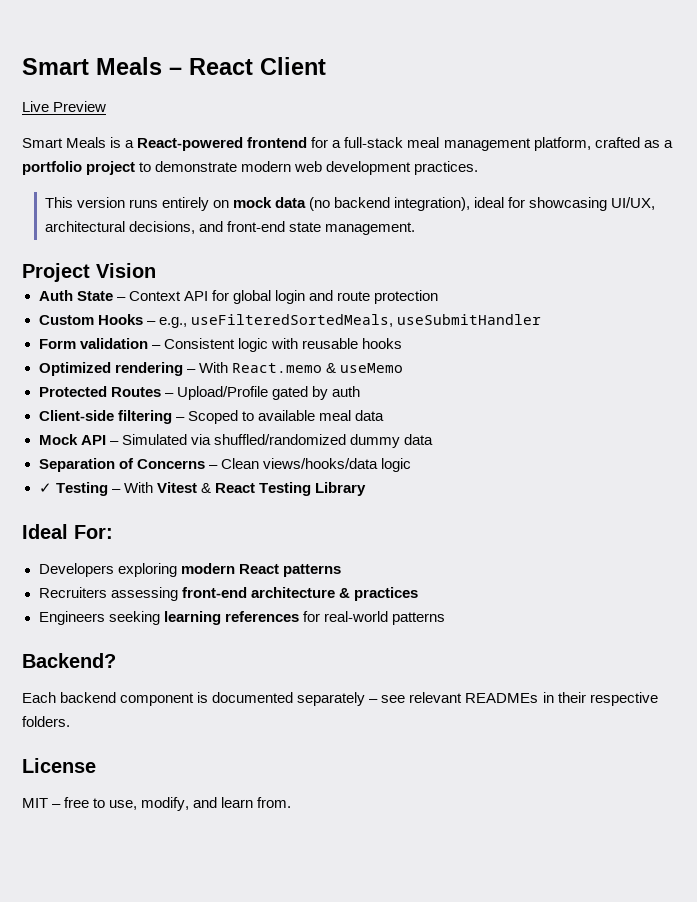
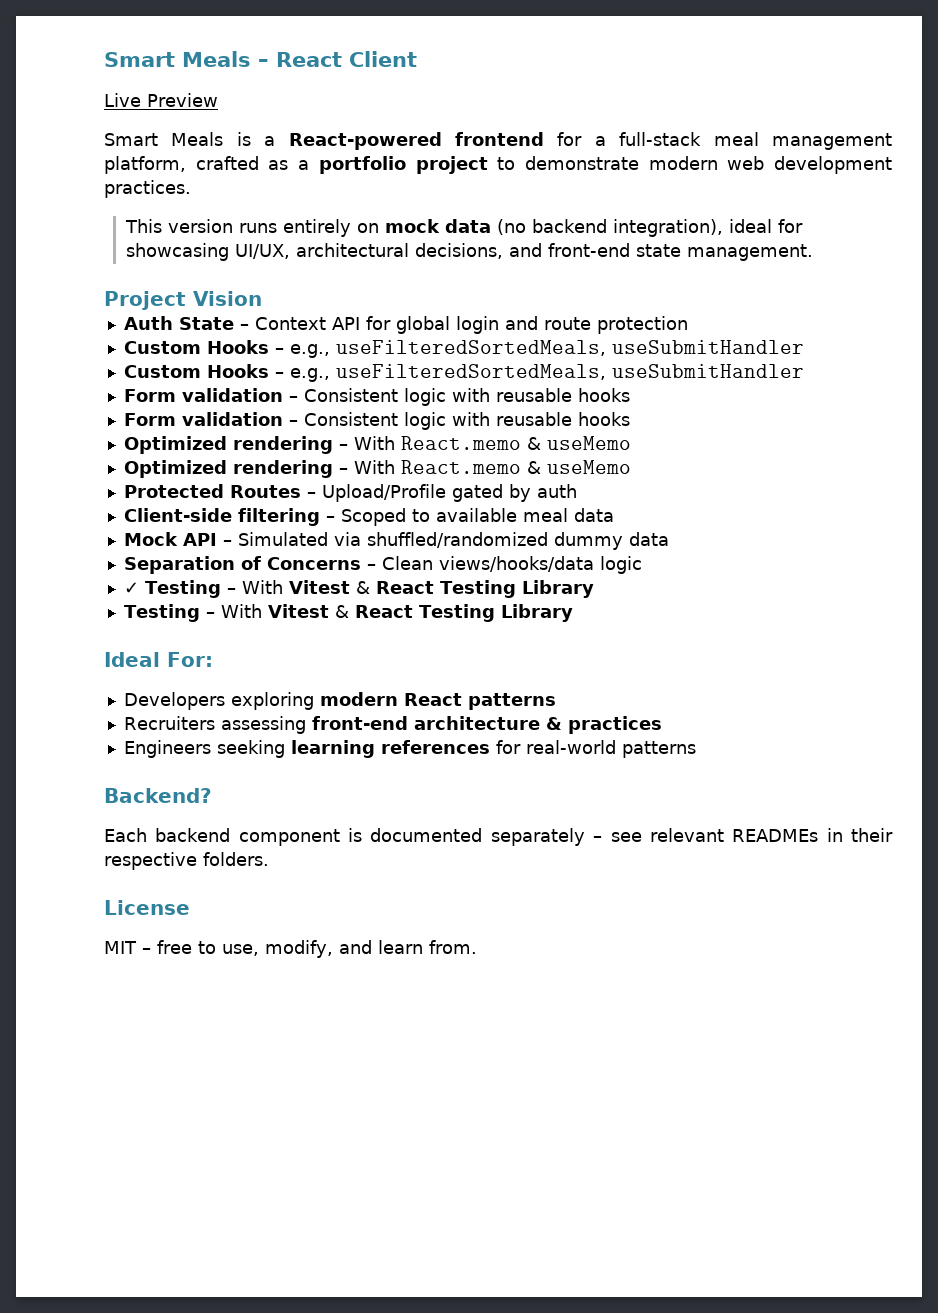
  Auth State – Context API for global login and route protection
  Custom Hooks – e.g., useFilteredSortedMeals, useSubmitHandler
+ Custom Hooks – e.g., useFilteredSortedMeals, useSubmitHandler
  Form validation – Consistent logic with reusable hooks
+ Form validation – Consistent logic with reusable hooks
+ Optimized rendering – With React.memo & useMemo
  ✓ Testing – With Vitest & React Testing Library
+ Testing – With Vitest & React Testing Library

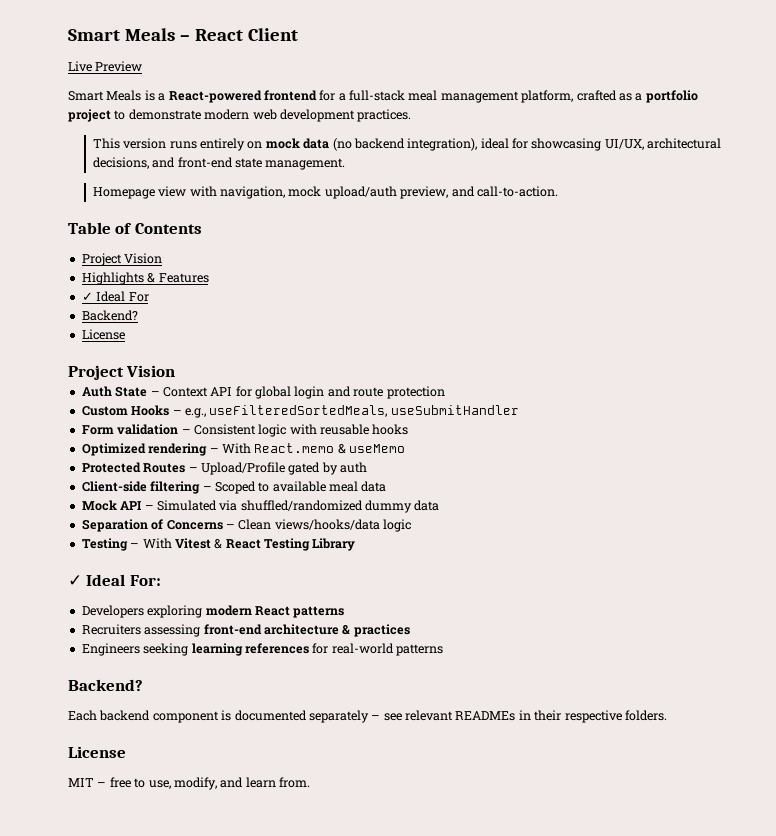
+ Homepage view with navigation, mock upload/auth preview, and call-to-action.
+ Table of Contents
+ Project Vision
+ Highlights & Features
+ ✓ Ideal For
+ Backend?
+ License
  Auth State – Context API for global login and route protection
  Custom Hooks – e.g., useFilteredSortedMeals, useSubmitHandler
- Custom Hooks – e.g., useFilteredSortedMeals, useSubmitHandler
  Form validation – Consistent logic with reusable hooks
- Form validation – Consistent logic with reusable hooks
- Optimized rendering – With React.memo & useMemo
- ✓ Testing – With Vitest & React Testing Library
  Testing – With Vitest & React Testing Library
- Ideal For:
+ ✓ Ideal For:

